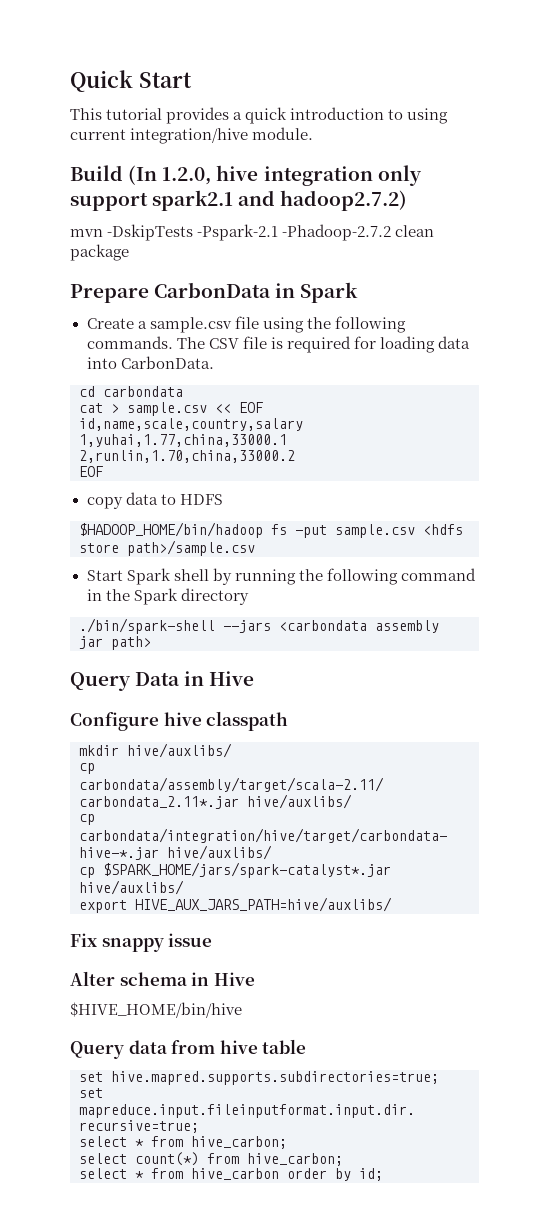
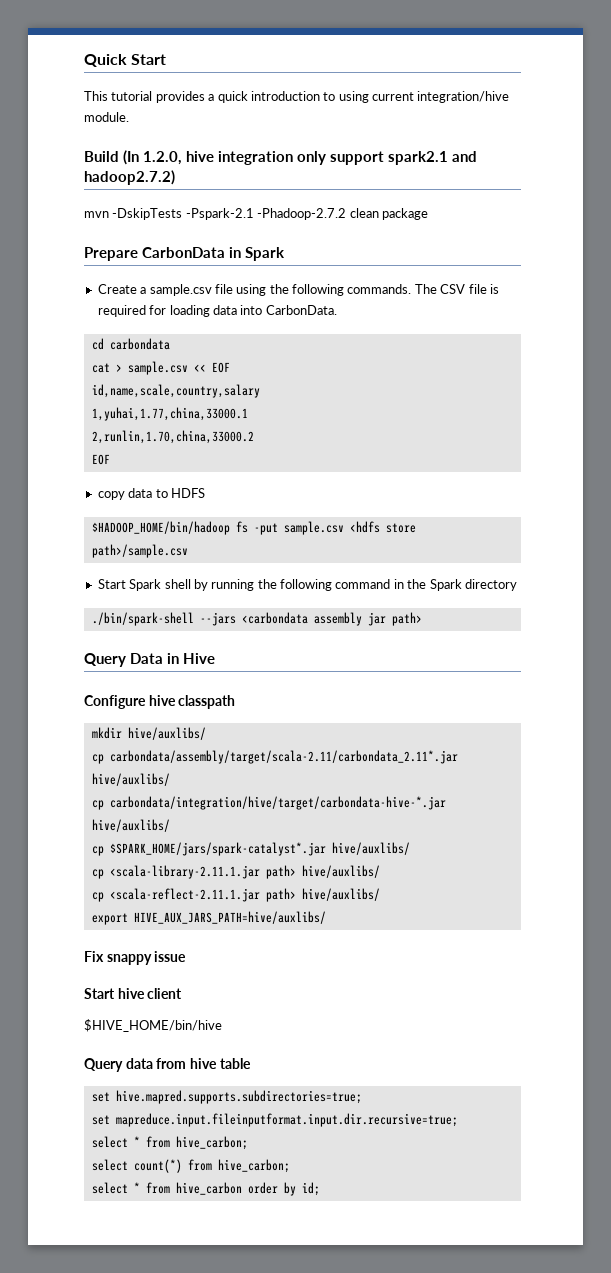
+ cp <scala-library-2.11.1.jar path> hive/auxlibs/
+ cp <scala-reflect-2.11.1.jar path> hive/auxlibs/
- Alter schema in Hive
+ Start hive client

